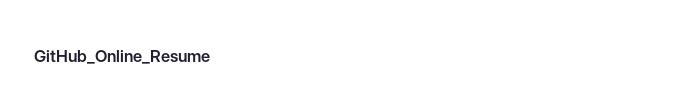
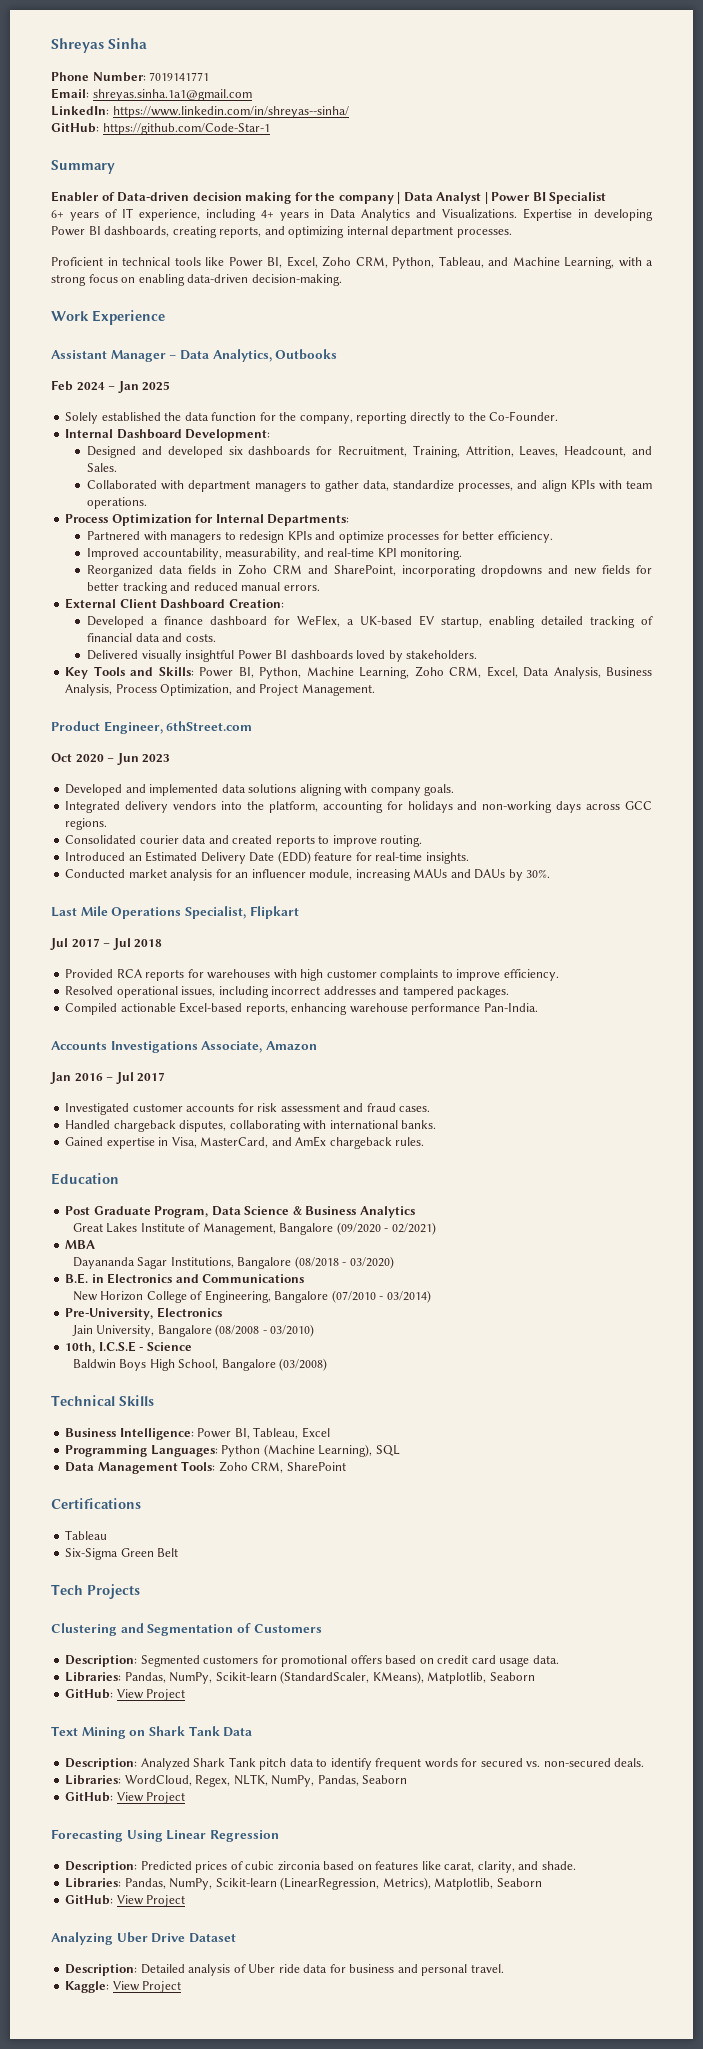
- GitHub_Online_Resume
+ Shreyas Sinha
+ Phone Number: 7019141771
+ Email: shreyas.sinha.1a1@gmail.com
+ LinkedIn: https://www.linkedin.com/in/shreyas--sinha/
+ GitHub: https://github.com/Code-Star-1
+ Summary
+ Enabler of Data-driven decision making for the company | Data Analyst | Power BI Specialist
+ 6+ years of IT experience, including 4+ years in Data Analytics and Visualizations. Expertise in developing Power BI dashboards, creating reports, and optimizing internal department processes.
+ Proficient in technical tools like Power BI, Excel, Zoho CRM, Python, Tableau, and Machine Learning, with a strong focus on enabling data-driven decision-making.
+ Work Experience
+ Assistant Manager – Data Analytics, Outbooks
+ Feb 2024 – Jan 2025
+ Solely established the data function for the company, reporting directly to the Co-Founder.
+ Internal Dashboard Development:
+ Designed and developed six dashboards for Recruitment, Training, Attrition, Leaves, Headcount, and Sales.
+ Collaborated with department managers to gather data, standardize processes, and align KPIs with team operations.
+ Process Optimization for Internal Departments:
+ Partnered with managers to redesign KPIs and optimize processes for better efficiency.
+ Improved accountability, measurability, and real-time KPI monitoring.
+ Reorganized data fields in Zoho CRM and SharePoint, incorporating dropdowns and new fields for better tracking and reduced manual errors.
+ External Client Dashboard Creation:
+ Developed a finance dashboard for WeFlex, a UK-based EV startup, enabling detailed tracking of financial data and costs.
+ Delivered visually insightful Power BI dashboards loved by stakeholders.
+ Key Tools and Skills: Power BI, Python, Machine Learning, Zoho CRM, Excel, Data Analysis, Business Analysis, Process Optimization, and Project Management.
+ Product Engineer, 6thStreet.com
+ Oct 2020 – Jun 2023
+ Developed and implemented data solutions aligning with company goals.
+ Integrated delivery vendors into the platform, accounting for holidays and non-working days across GCC regions.
+ Consolidated courier data and created reports to improve routing.
+ Introduced an Estimated Delivery Date (EDD) feature for real-time insights.
+ Conducted market analysis for an influencer module, increasing MAUs and DAUs by 30%.
+ Last Mile Operations Specialist, Flipkart
+ Jul 2017 – Jul 2018
+ Provided RCA reports for warehouses with high customer complaints to improve efficiency.
+ Resolved operational issues, including incorrect addresses and tampered packages.
+ Compiled actionable Excel-based reports, enhancing warehouse performance Pan-India.
+ Accounts Investigations Associate, Amazon
+ Jan 2016 – Jul 2017
+ Investigated customer accounts for risk assessment and fraud cases.
+ Handled chargeback disputes, collaborating with international banks.
+ Gained expertise in Visa, MasterCard, and AmEx chargeback rules.
+ Education
+ Post Graduate Program, Data Science & Business Analytics
+ Great Lakes Institute of Management, Bangalore (09/2020 - 02/2021)
+ MBA
+ Dayananda Sagar Institutions, Bangalore (08/2018 - 03/2020)
+ B.E. in Electronics and Communications
+ New Horizon College of Engineering, Bangalore (07/2010 - 03/2014)
+ Pre-University, Electronics
+ Jain University, Bangalore (08/2008 - 03/2010)
+ 10th, I.C.S.E - Science
+ Baldwin Boys High School, Bangalore (03/2008)
+ Technical Skills
+ Business Intelligence: Power BI, Tableau, Excel
+ Programming Languages: Python (Machine Learning), SQL
+ Data Management Tools: Zoho CRM, SharePoint
+ Certifications
+ Tableau
+ Six-Sigma Green Belt
+ Tech Projects
+ Clustering and Segmentation of Customers
+ Description: Segmented customers for promotional offers based on credit card usage data.
+ Libraries: Pandas, NumPy, Scikit-learn (StandardScaler, KMeans), Matplotlib, Seaborn
+ GitHub: View Project
+ Text Mining on Shark Tank Data
+ Description: Analyzed Shark Tank pitch data to identify frequent words for secured vs. non-secured deals.
+ Libraries: WordCloud, Regex, NLTK, NumPy, Pandas, Seaborn
+ GitHub: View Project
+ Forecasting Using Linear Regression
+ Description: Predicted prices of cubic zirconia based on features like carat, clarity, and shade.
+ Libraries: Pandas, NumPy, Scikit-learn (LinearRegression, Metrics), Matplotlib, Seaborn
+ GitHub: View Project
+ Analyzing Uber Drive Dataset
+ Description: Detailed analysis of Uber ride data for business and personal travel.
+ Kaggle: View Project

